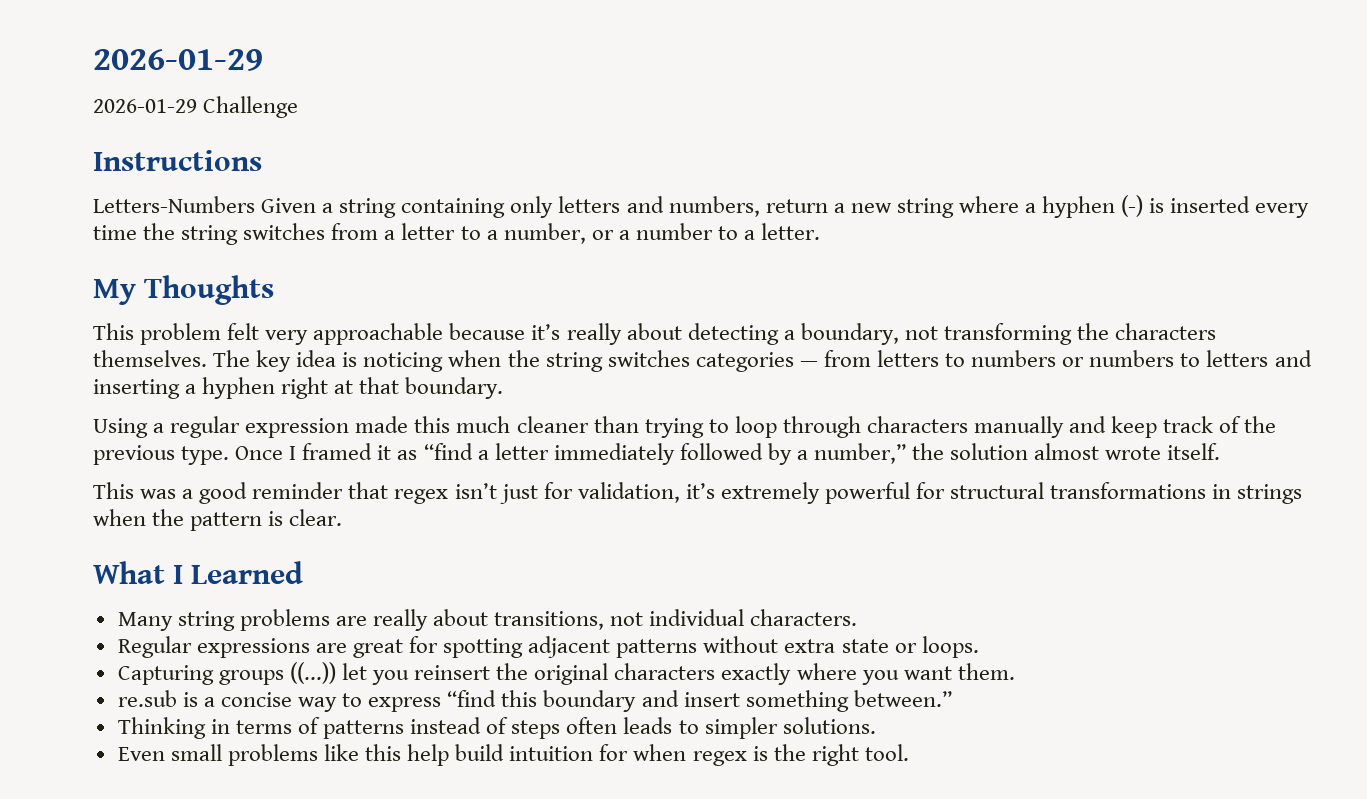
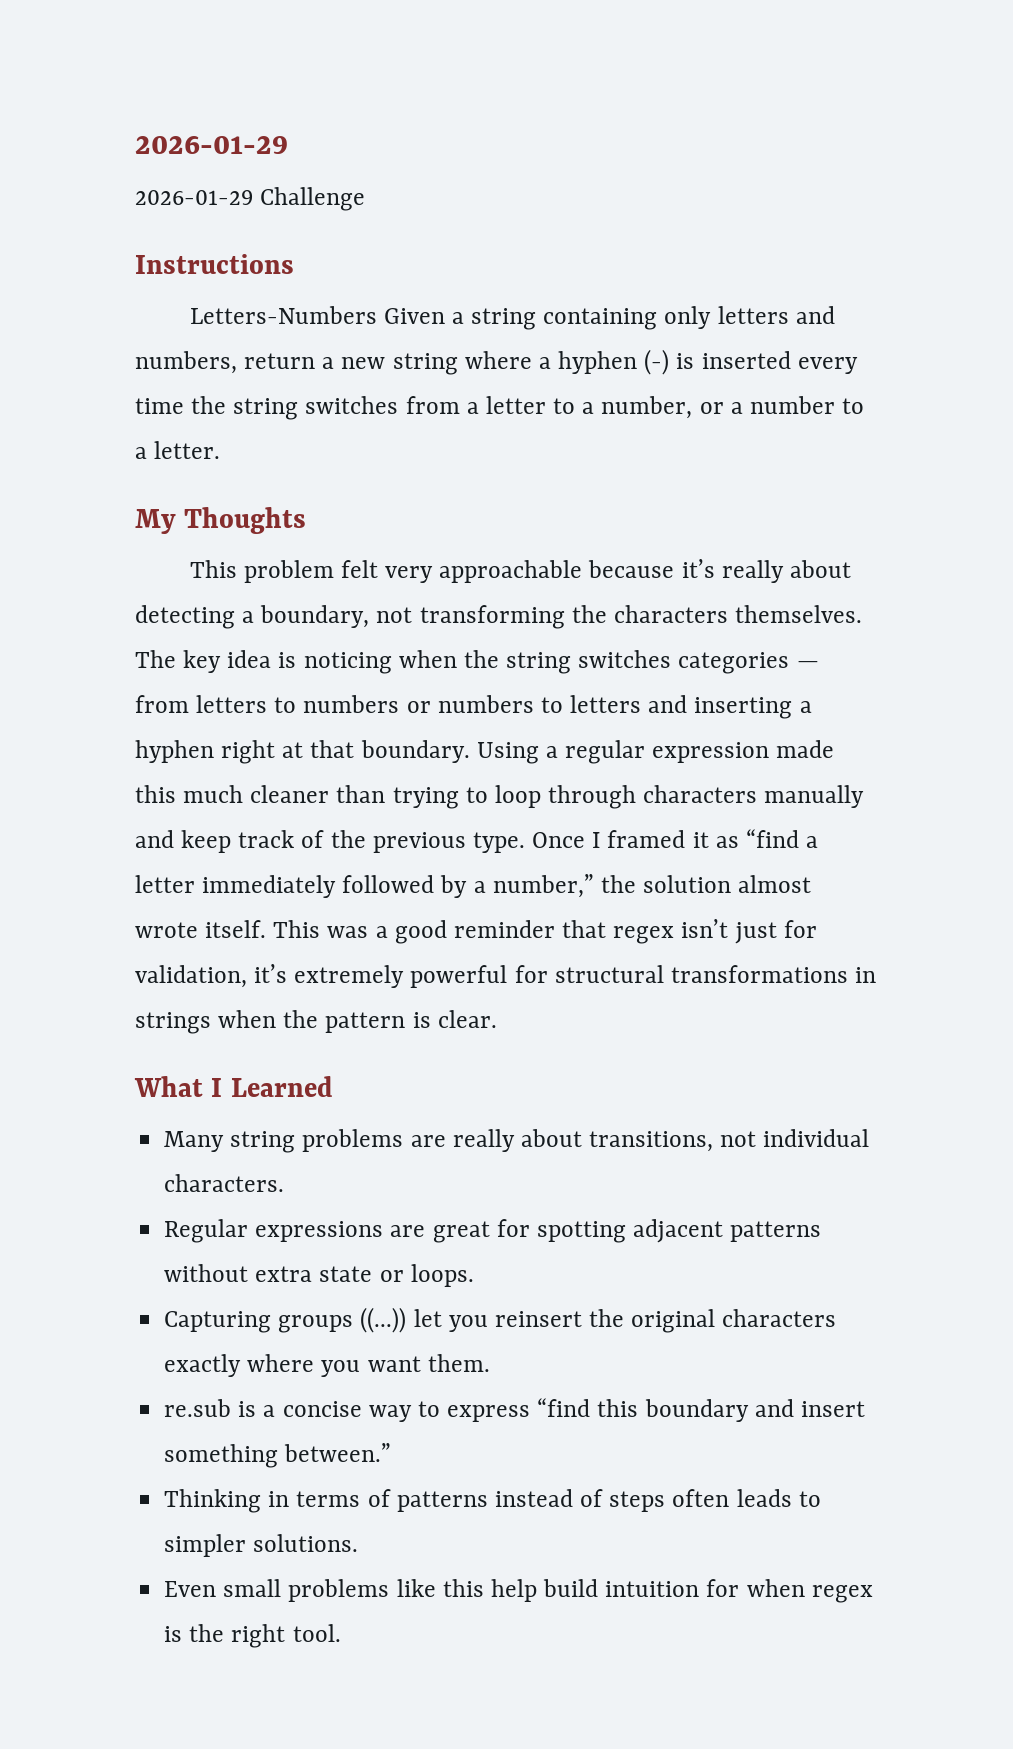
- The key idea is noticing when the string switches categories — from letters to numbers or numbers to letters and inserting a hyphen right at that boundary.
- Using a regular expression made this much cleaner than trying to loop through characters manually and keep track of the previous type.
+ The key idea is noticing when the string switches categories — from letters to numbers or numbers to letters and inserting a hyphen right at that boundary. Using a regular expression made this much cleaner than trying to loop through characters manually and keep track of the previous type.
- Once I framed it as “find a letter immediately followed by a number,” the solution almost wrote itself.
- This was a good reminder that regex isn’t just for validation, it’s extremely powerful for structural transformations in strings when the pattern is clear.
+ Once I framed it as “find a letter immediately followed by a number,” the solution almost wrote itself. This was a good reminder that regex isn’t just for validation, it’s extremely powerful for structural transformations in strings when the pattern is clear.

